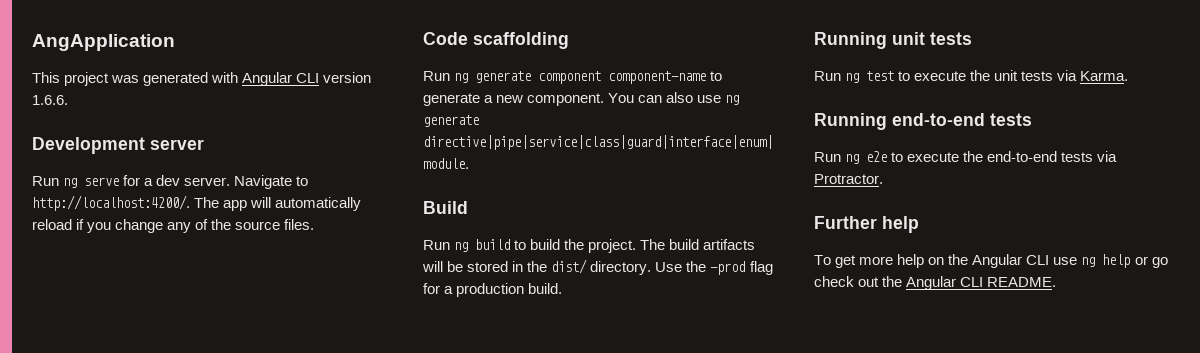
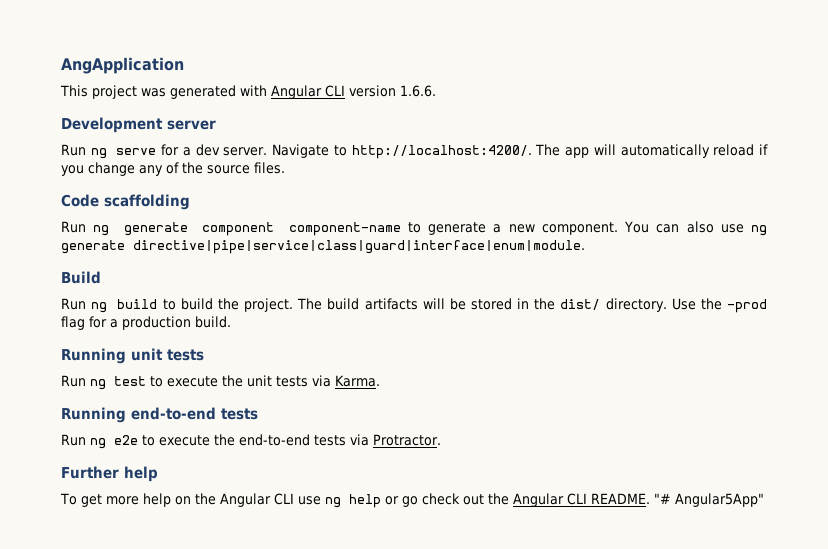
+ "# Angular5App"

